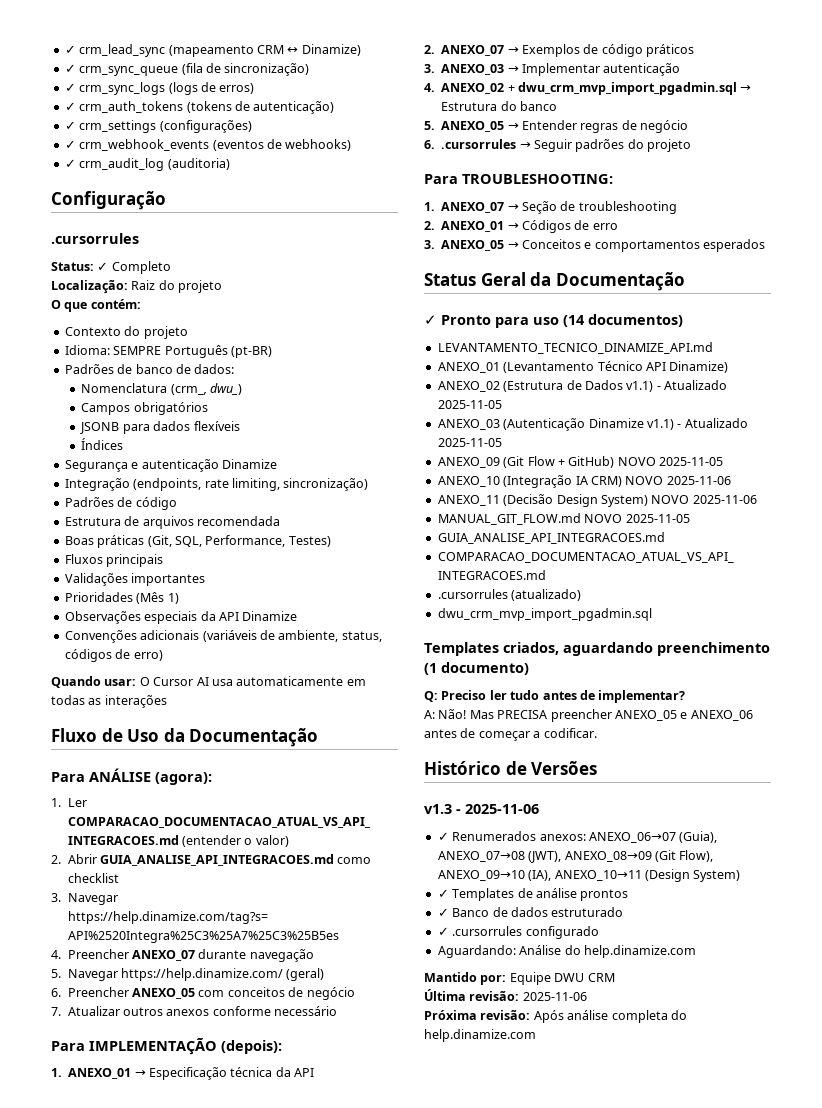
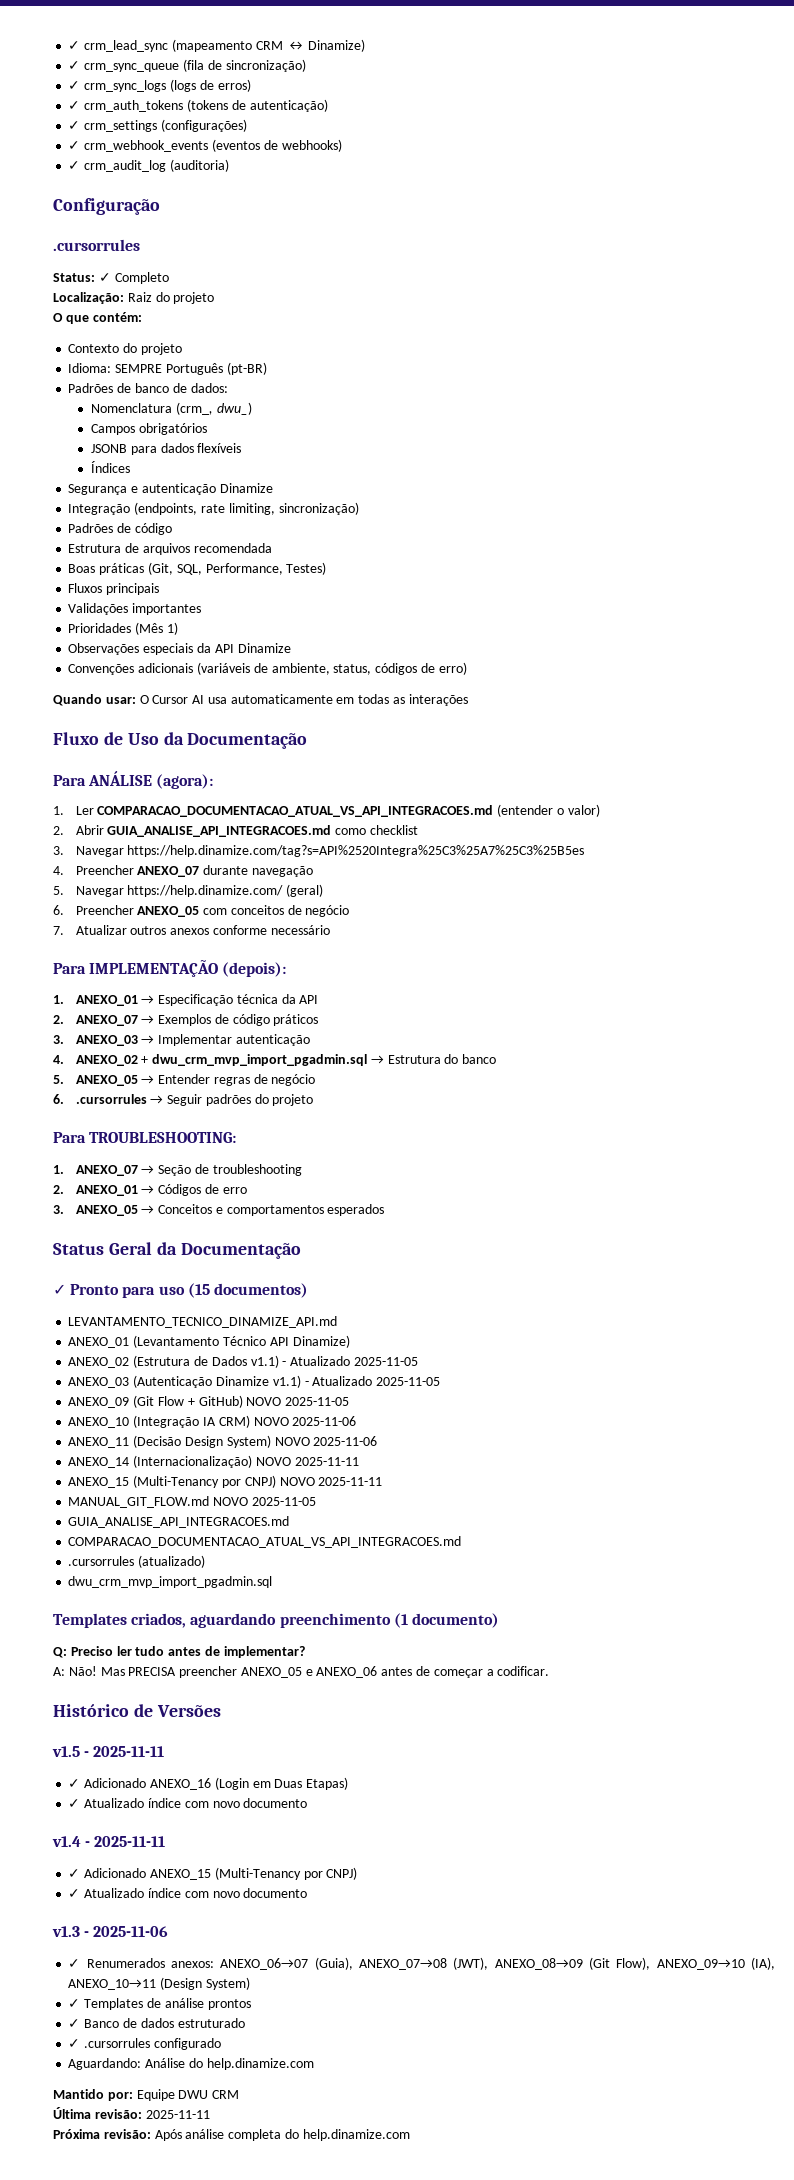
- ✓ Pronto para uso (14 documentos)
+ ✓ Pronto para uso (15 documentos)
+ ANEXO_14 (Internacionalização) NOVO 2025-11-11
+ ANEXO_15 (Multi-Tenancy por CNPJ) NOVO 2025-11-11
+ v1.5 - 2025-11-11
+ ✓ Adicionado ANEXO_16 (Login em Duas Etapas)
+ ✓ Atualizado índice com novo documento
+ v1.4 - 2025-11-11
+ ✓ Adicionado ANEXO_15 (Multi-Tenancy por CNPJ)
+ ✓ Atualizado índice com novo documento
- Última revisão: 2025-11-06
+ Última revisão: 2025-11-11

